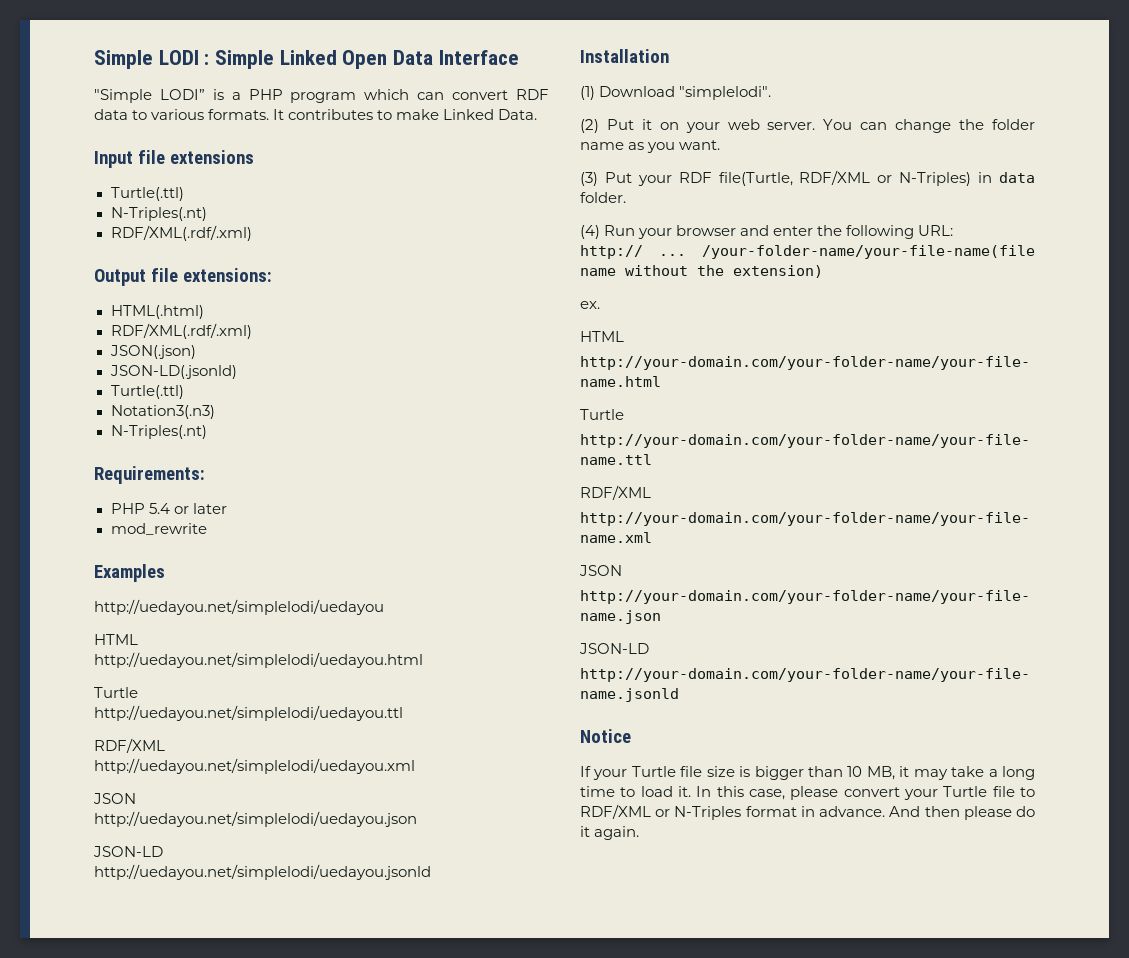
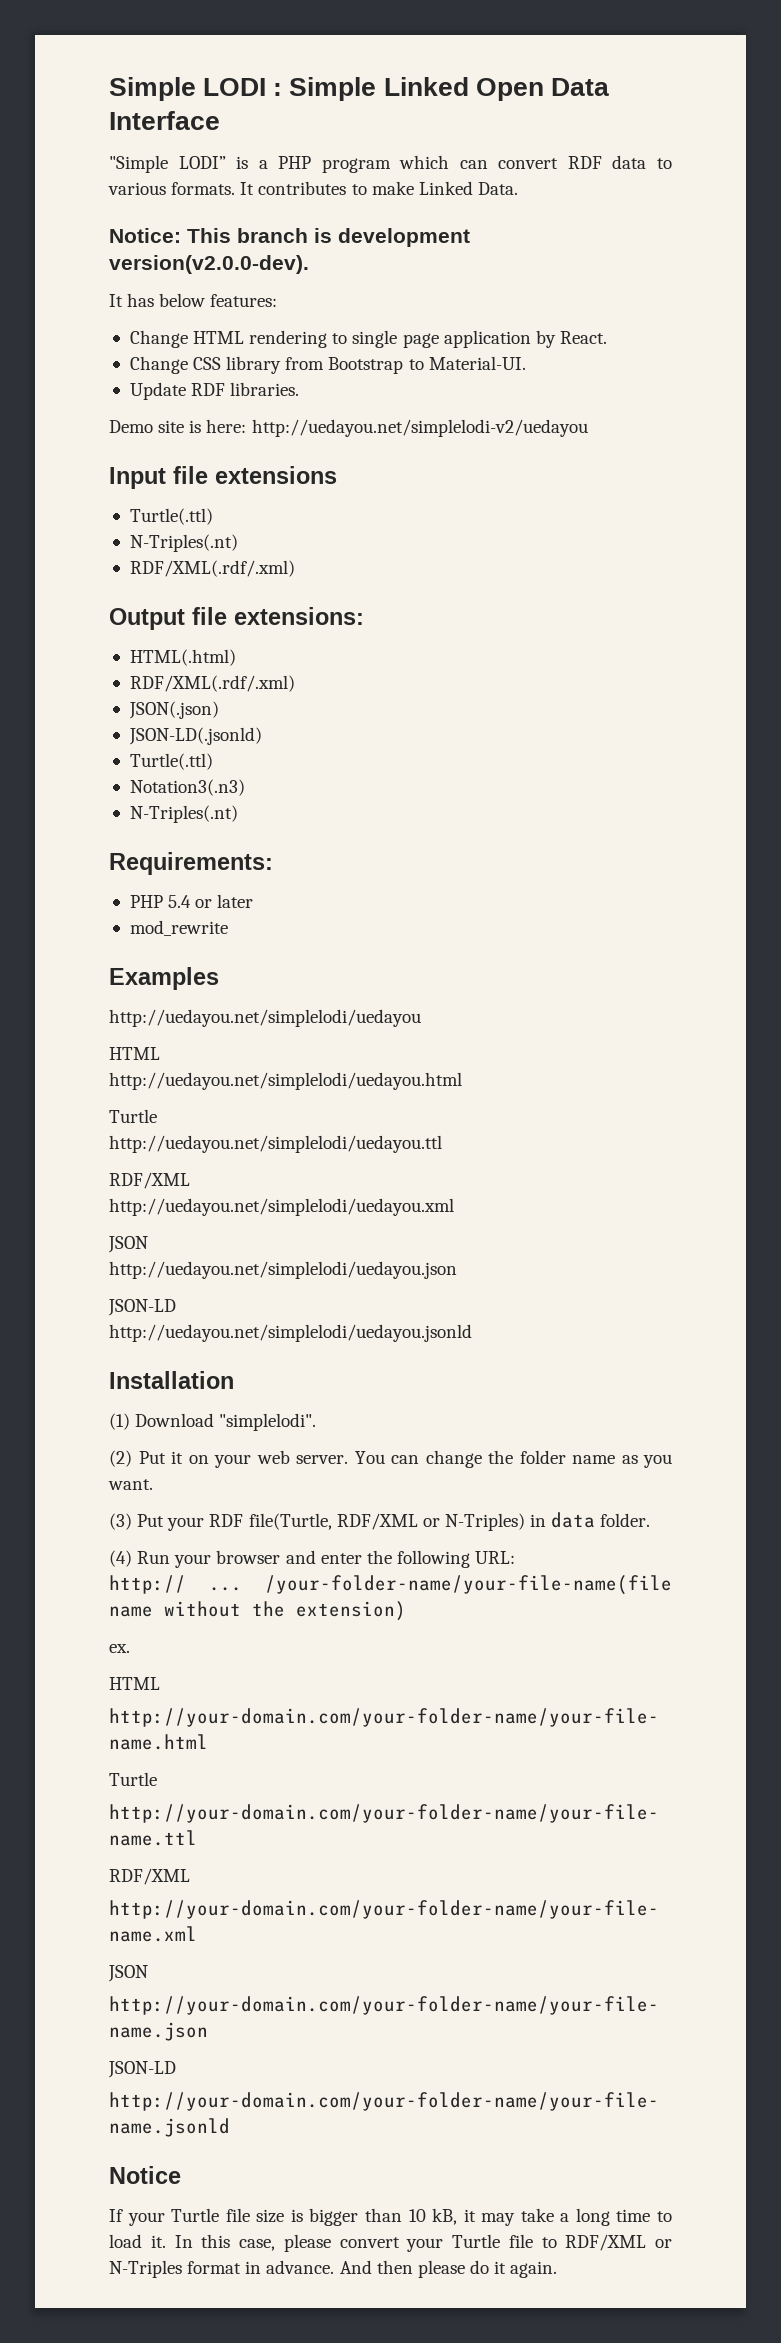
+ Notice: This branch is development version(v2.0.0-dev).
+ It has below features:
+ Change HTML rendering to single page application by React.
+ Change CSS library from Bootstrap to Material-UI.
+ Update RDF libraries.
+ Demo site is here: http://uedayou.net/simplelodi-v2/uedayou
- If your Turtle file size is bigger than 10 MB, it may take a long time to load it.
+ If your Turtle file size is bigger than 10 kB, it may take a long time to load it.

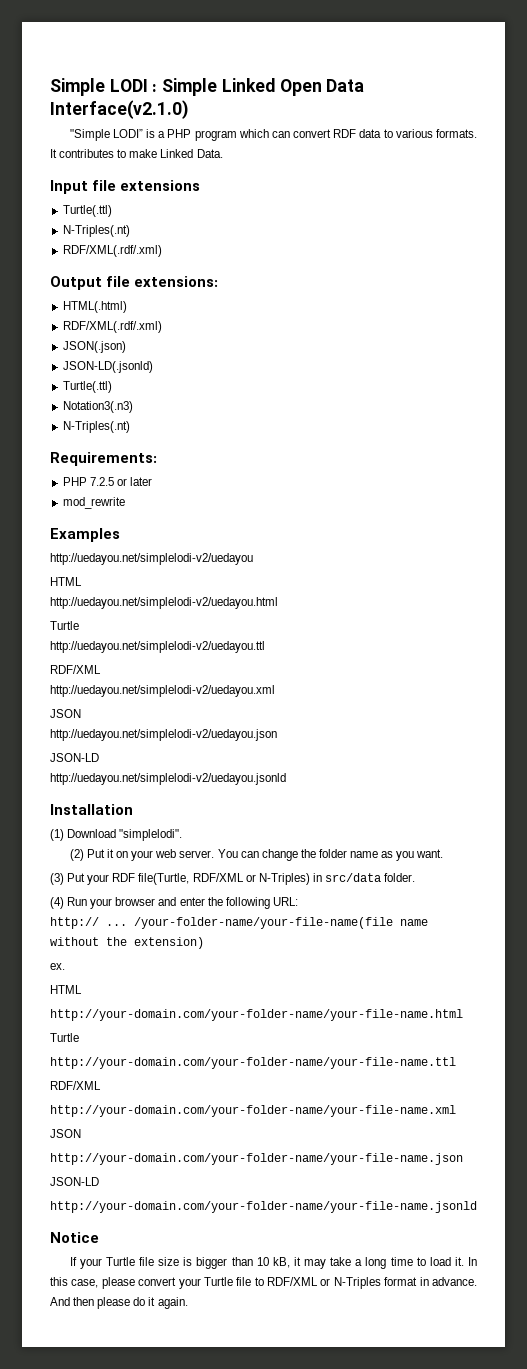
- Simple LODI : Simple Linked Open Data Interface
+ Simple LODI : Simple Linked Open Data Interface(v2.1.0)
- Notice: This branch is development version(v2.0.0-dev).
- It has below features:
- Change HTML rendering to single page application by React.
- Change CSS library from Bootstrap to Material-UI.
- Update RDF libraries.
- Demo site is here: http://uedayou.net/simplelodi-v2/uedayou
- PHP 5.4 or later
+ PHP 7.2.5 or later
- http://uedayou.net/simplelodi/uedayou
+ http://uedayou.net/simplelodi-v2/uedayou
  HTML
- http://uedayou.net/simplelodi/uedayou.html
+ http://uedayou.net/simplelodi-v2/uedayou.html
  Turtle
- http://uedayou.net/simplelodi/uedayou.ttl
+ http://uedayou.net/simplelodi-v2/uedayou.ttl
  RDF/XML
- http://uedayou.net/simplelodi/uedayou.xml
+ http://uedayou.net/simplelodi-v2/uedayou.xml
  JSON
- http://uedayou.net/simplelodi/uedayou.json
+ http://uedayou.net/simplelodi-v2/uedayou.json
  JSON-LD
- http://uedayou.net/simplelodi/uedayou.jsonld
+ http://uedayou.net/simplelodi-v2/uedayou.jsonld
- (3) Put your RDF file(Turtle, RDF/XML or N-Triples) in data folder.
+ (3) Put your RDF file(Turtle, RDF/XML or N-Triples) in src/data folder.

